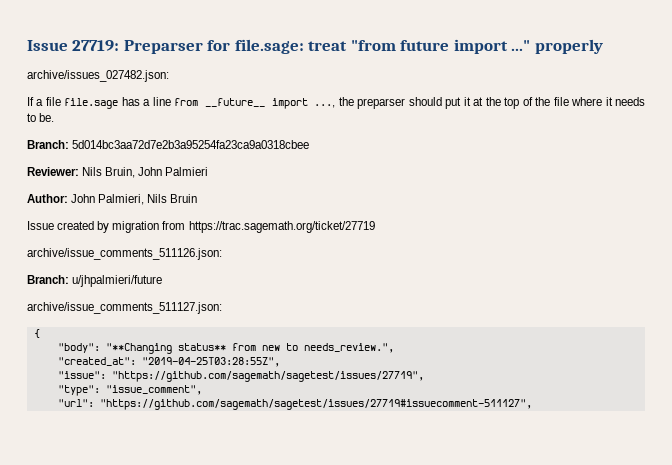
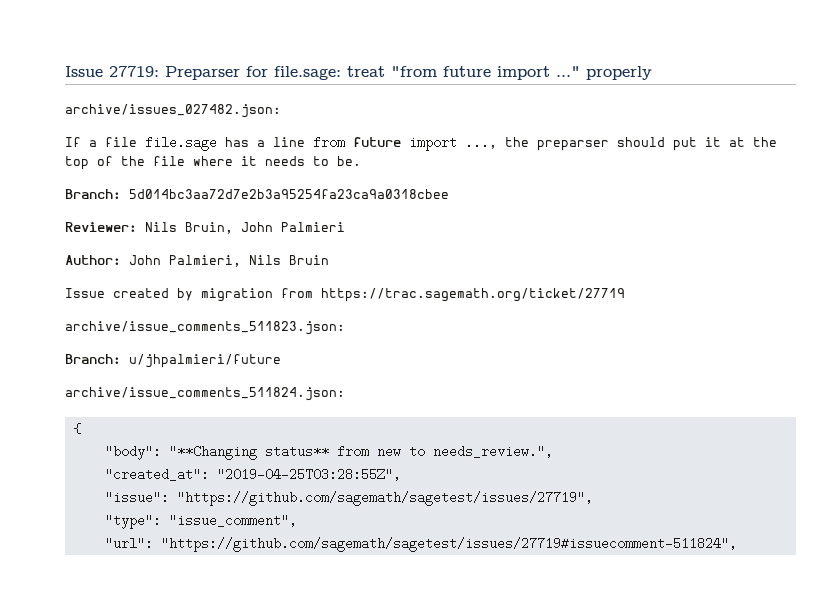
- If a file file.sage has a line from __future__ import ..., the preparser should put it at the top of the file where it needs to be.
+ If a file file.sage has a line from future import ..., the preparser should put it at the top of the file where it needs to be.
- archive/issue_comments_511126.json:
+ archive/issue_comments_511823.json:
- archive/issue_comments_511127.json:
+ archive/issue_comments_511824.json:
- "url": "https://github.com/sagemath/sagetest/issues/27719#issuecomment-511127",
+ "url": "https://github.com/sagemath/sagetest/issues/27719#issuecomment-511824",

